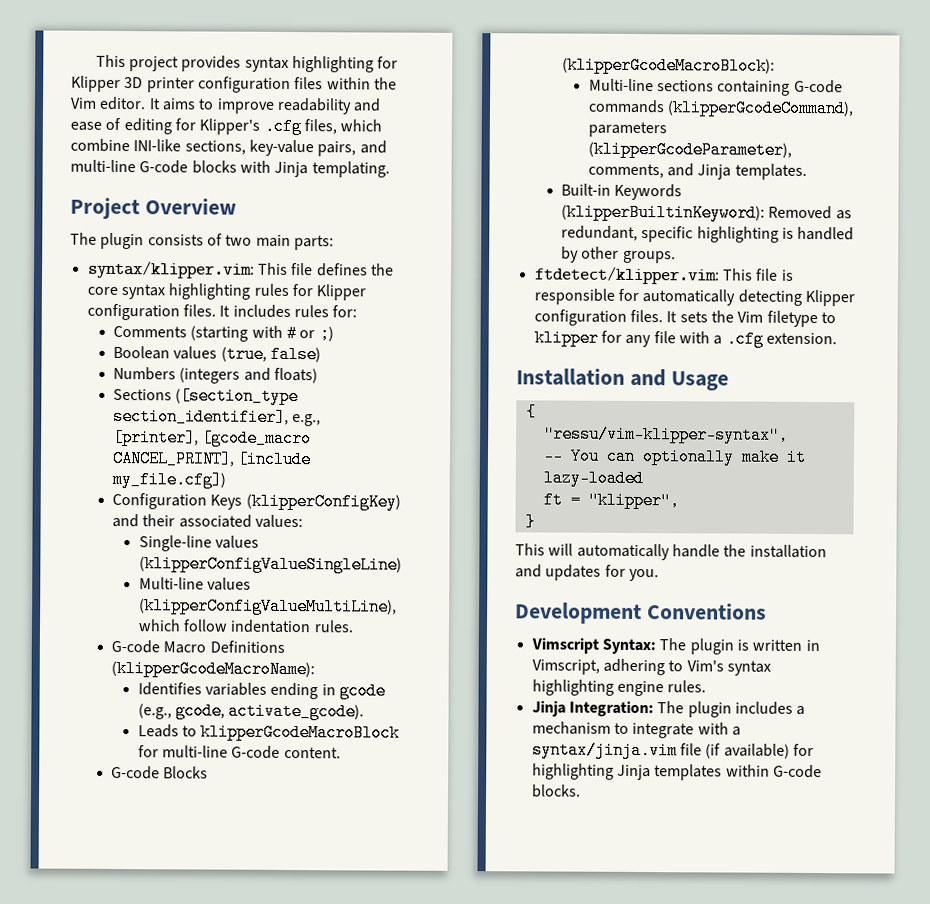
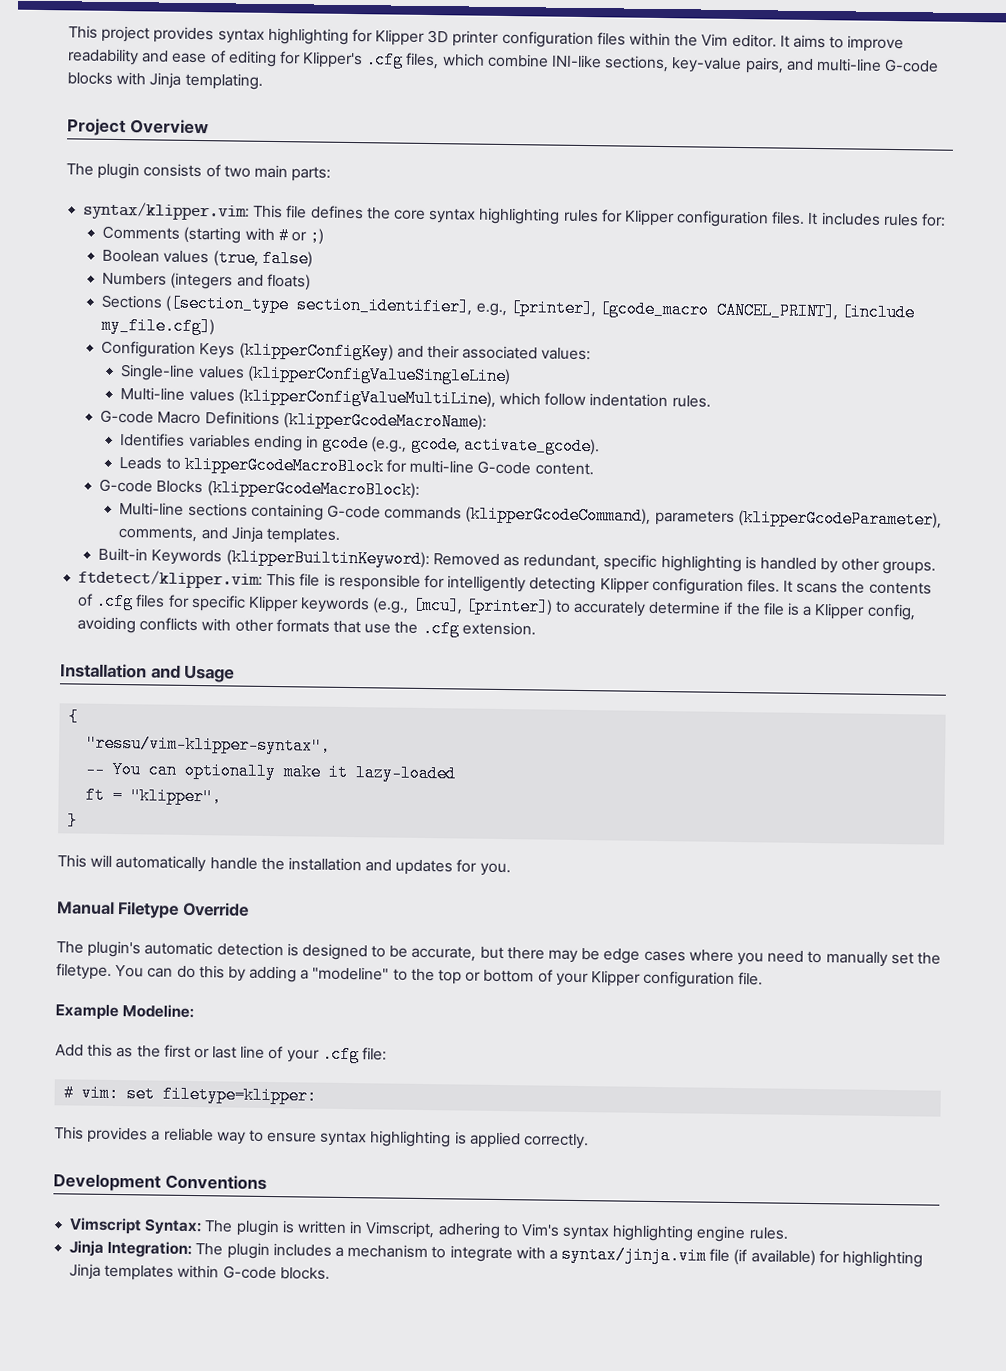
- ftdetect/klipper.vim: This file is responsible for automatically detecting Klipper configuration files.
+ ftdetect/klipper.vim: This file is responsible for intelligently detecting Klipper configuration files.
- It sets the Vim filetype to klipper for any file with a .cfg extension.
+ It scans the contents of .cfg files for specific Klipper keywords (e.g., [mcu], [printer]) to accurately determine if the file is a Klipper config, avoiding conflicts with other formats that use the .cfg extension.
+ Manual Filetype Override
+ The plugin's automatic detection is designed to be accurate, but there may be edge cases where you need to manually set the filetype. You can do this by adding a "modeline" to the top or bottom of your Klipper configuration file.
+ Example Modeline:
+ Add this as the first or last line of your .cfg file:
+ # vim: set filetype=klipper:
+ This provides a reliable way to ensure syntax highlighting is applied correctly.

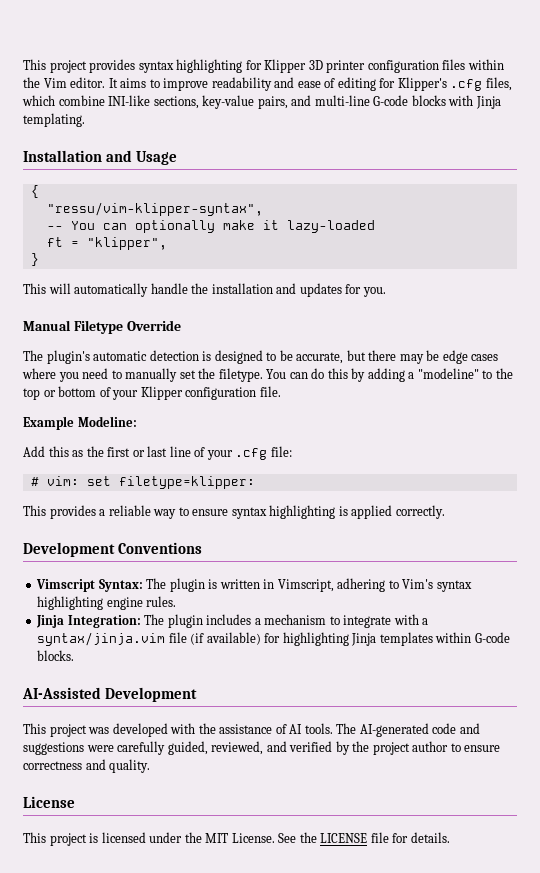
- Project Overview
- The plugin consists of two main parts:
- syntax/klipper.vim: This file defines the core syntax highlighting rules for Klipper configuration files. It includes rules for:
- Comments (starting with # or ;)
- Boolean values (true, false)
- Numbers (integers and floats)
- Sections ([section_type section_identifier], e.g., [printer], [gcode_macro CANCEL_PRINT], [include my_file.cfg])
- Configuration Keys (klipperConfigKey) and their associated values:
- Single-line values (klipperConfigValueSingleLine)
- Multi-line values (klipperConfigValueMultiLine), which follow indentation rules.
- G-code Macro Definitions (klipperGcodeMacroName):
- Identifies variables ending in gcode (e.g., gcode, activate_gcode).
- Leads to klipperGcodeMacroBlock for multi-line G-code content.
- G-code Blocks (klipperGcodeMacroBlock):
- Multi-line sections containing G-code commands (klipperGcodeCommand), parameters (klipperGcodeParameter), comments, and Jinja templates.
- Built-in Keywords (klipperBuiltinKeyword): Removed as redundant, specific highlighting is handled by other groups.
- ftdetect/klipper.vim: This file is responsible for intelligently detecting Klipper configuration files. It scans the contents of .cfg files for specific Klipper keywords (e.g., [mcu], [printer]) to accurately determine if the file is a Klipper config, avoiding conflicts with other formats that use the .cfg extension.
+ AI-Assisted Development
+ This project was developed with the assistance of AI tools. The AI-generated code and suggestions were carefully guided, reviewed, and verified by the project author to ensure correctness and quality.
+ License
+ This project is licensed under the MIT License. See the LICENSE file for details.

